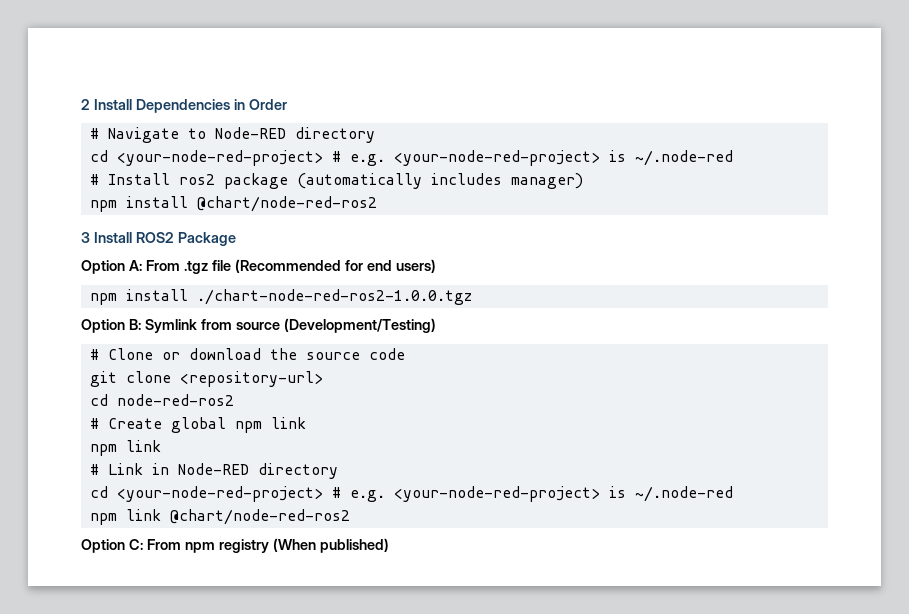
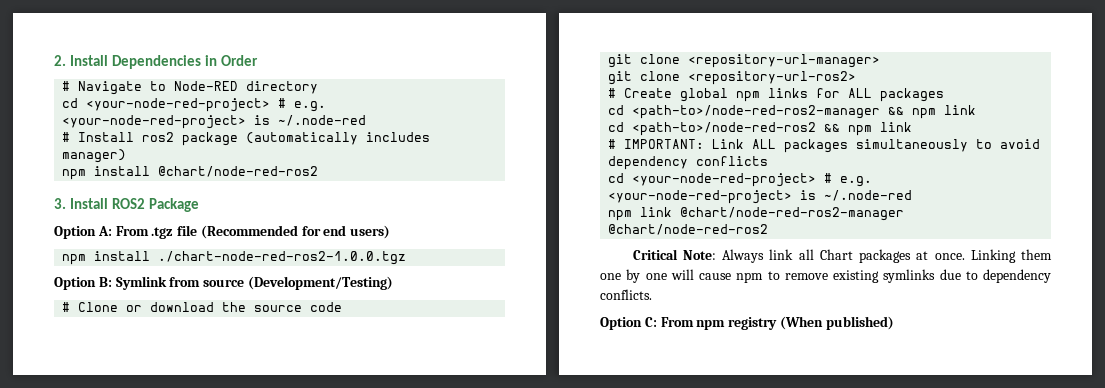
- 2 Install Dependencies in Order
+ 2. Install Dependencies in Order
- 3 Install ROS2 Package
+ 3. Install ROS2 Package
- git clone <repository-url>
- cd node-red-ros2
+ git clone <repository-url-manager>
+ git clone <repository-url-ros2>
- # Create global npm link
- npm link
- # Link in Node-RED directory
+ # Create global npm links for ALL packages
+ cd <path-to>/node-red-ros2-manager && npm link
+ cd <path-to>/node-red-ros2 && npm link
+ # IMPORTANT: Link ALL packages simultaneously to avoid dependency conflicts
- npm link @chart/node-red-ros2
+ npm link @chart/node-red-ros2-manager @chart/node-red-ros2
+ Critical Note: Always link all Chart packages at once. Linking them one by one will cause npm to remove existing symlinks due to dependency conflicts.

